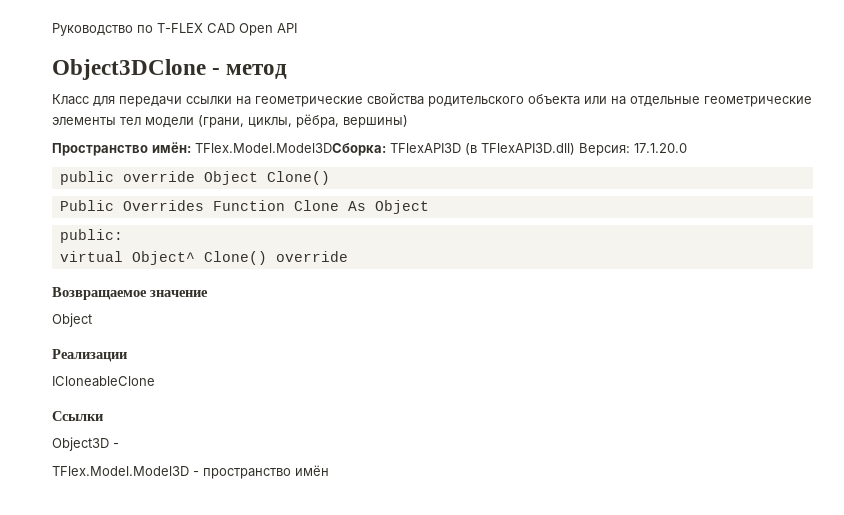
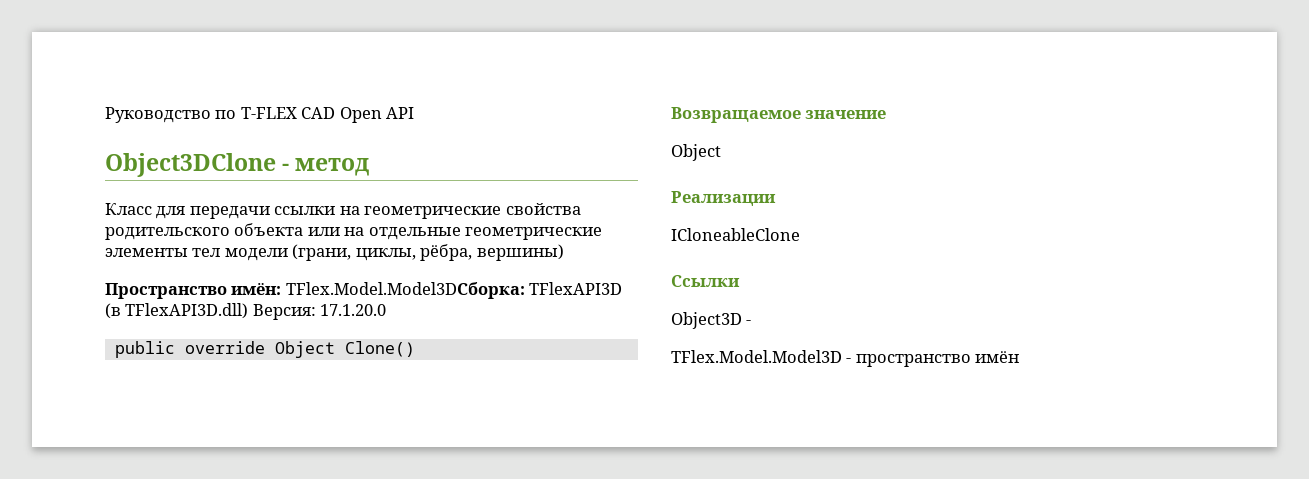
- Public Overrides Function Clone As Object
- public:
- virtual Object^ Clone() override

